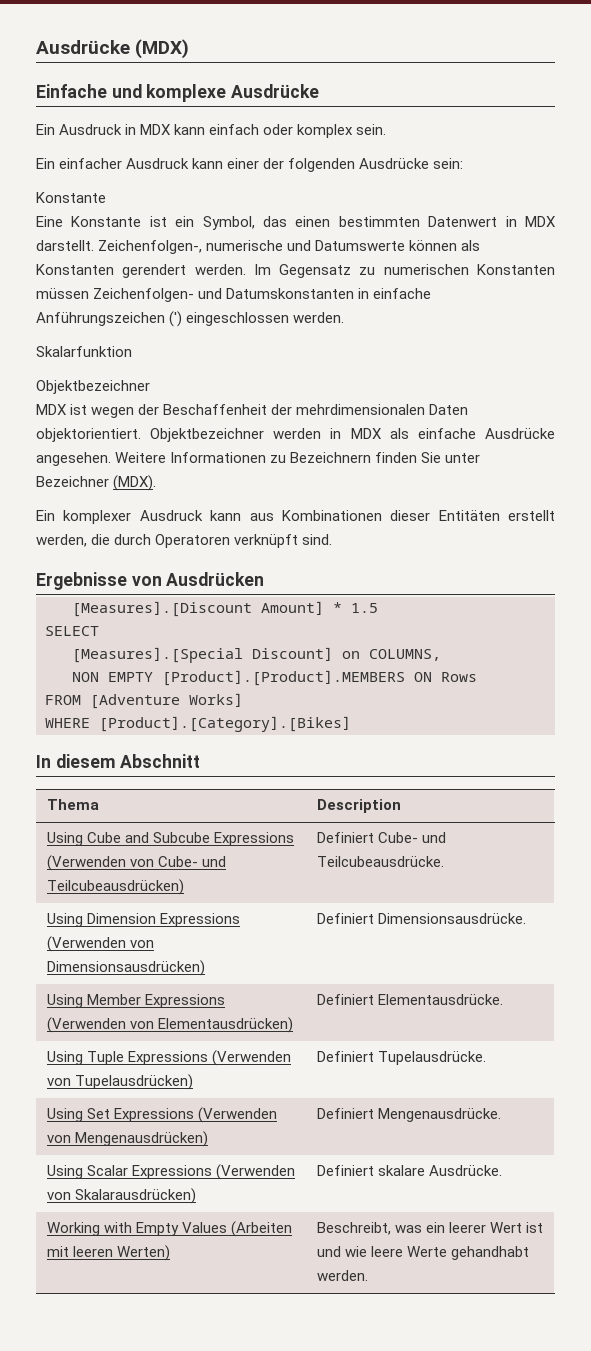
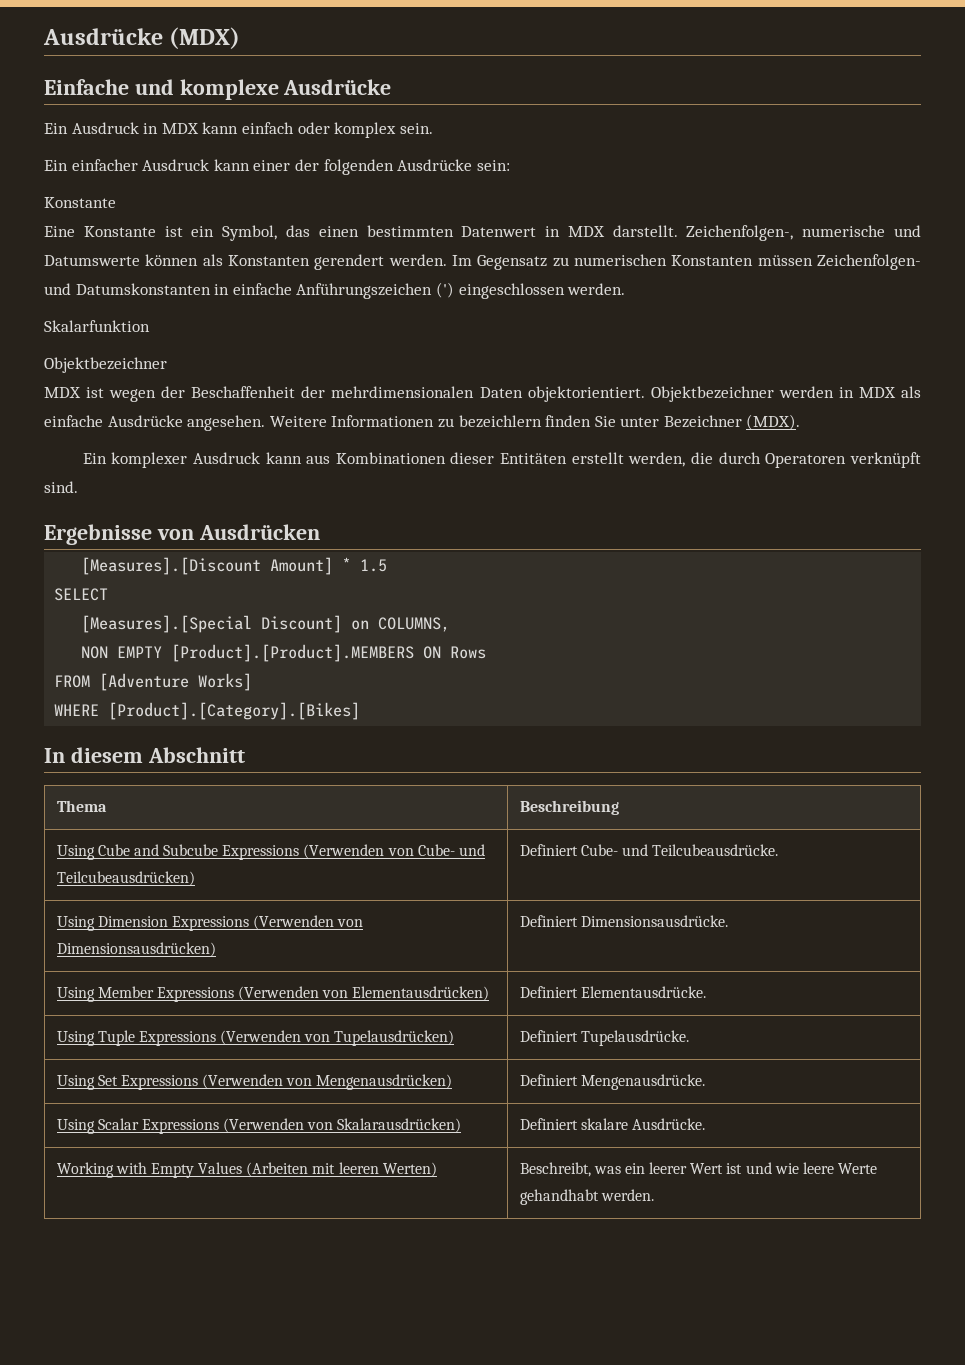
- Weitere Informationen zu Bezeichnern finden Sie unter Bezeichner (MDX).
+ Weitere Informationen zu bezeichlern finden Sie unter Bezeichner (MDX).
- Thema | Description
+ Thema | Beschreibung

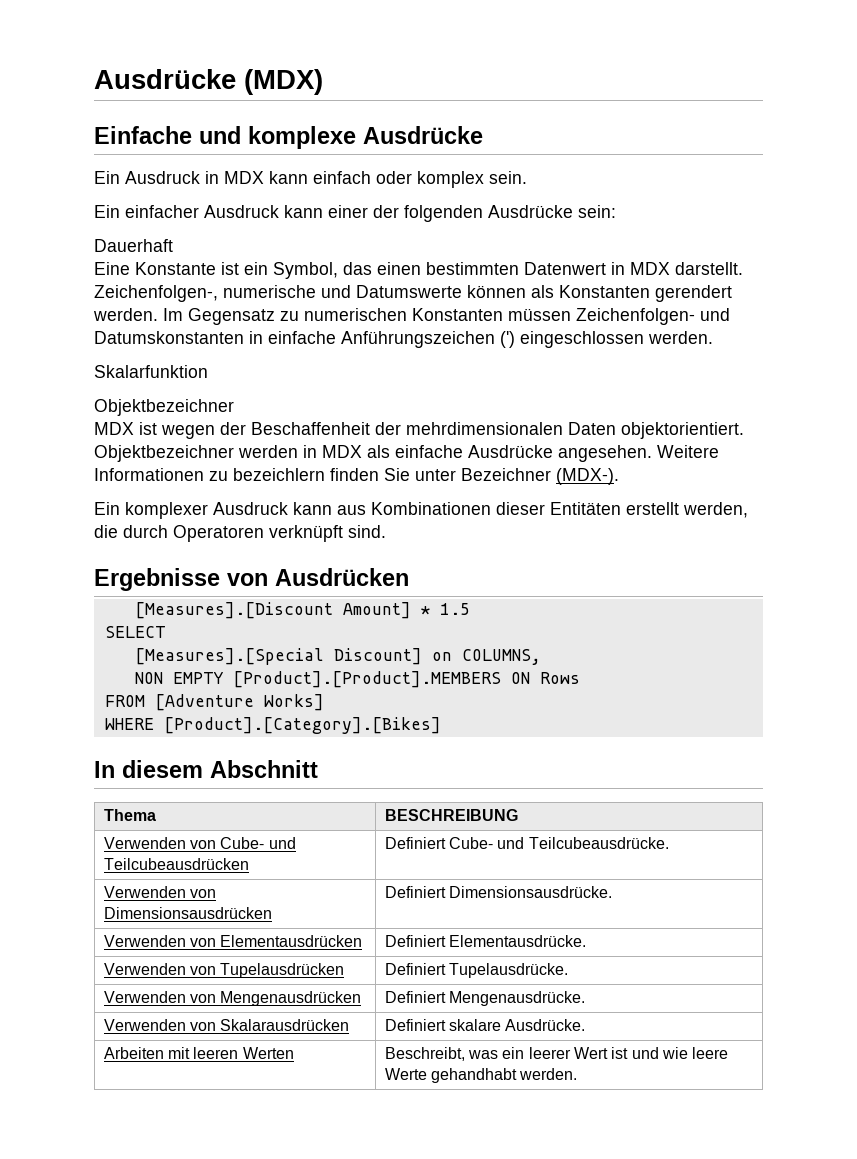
  Ein einfacher Ausdruck kann einer der folgenden Ausdrücke sein:
- Konstante
+ Dauerhaft
- Weitere Informationen zu bezeichlern finden Sie unter Bezeichner (MDX).
+ Weitere Informationen zu bezeichlern finden Sie unter Bezeichner (MDX-).
- Thema | Beschreibung
- Using Cube and Subcube Expressions (Verwenden von Cube- und Teilcubeausdrücken) | Definiert Cube- und Teilcubeausdrücke.
+ Thema | BESCHREIBUNG
+ Verwenden von Cube- und Teilcubeausdrücken | Definiert Cube- und Teilcubeausdrücke.
- Using Dimension Expressions (Verwenden von Dimensionsausdrücken) | Definiert Dimensionsausdrücke.
- Using Member Expressions (Verwenden von Elementausdrücken) | Definiert Elementausdrücke.
- Using Tuple Expressions (Verwenden von Tupelausdrücken) | Definiert Tupelausdrücke.
- Using Set Expressions (Verwenden von Mengenausdrücken) | Definiert Mengenausdrücke.
- Using Scalar Expressions (Verwenden von Skalarausdrücken) | Definiert skalare Ausdrücke.
- Working with Empty Values (Arbeiten mit leeren Werten) | Beschreibt, was ein leerer Wert ist und wie leere Werte gehandhabt werden.
+ Verwenden von Dimensionsausdrücken | Definiert Dimensionsausdrücke.
+ Verwenden von Elementausdrücken | Definiert Elementausdrücke.
+ Verwenden von Tupelausdrücken | Definiert Tupelausdrücke.
+ Verwenden von Mengenausdrücken | Definiert Mengenausdrücke.
+ Verwenden von Skalarausdrücken | Definiert skalare Ausdrücke.
+ Arbeiten mit leeren Werten | Beschreibt, was ein leerer Wert ist und wie leere Werte gehandhabt werden.

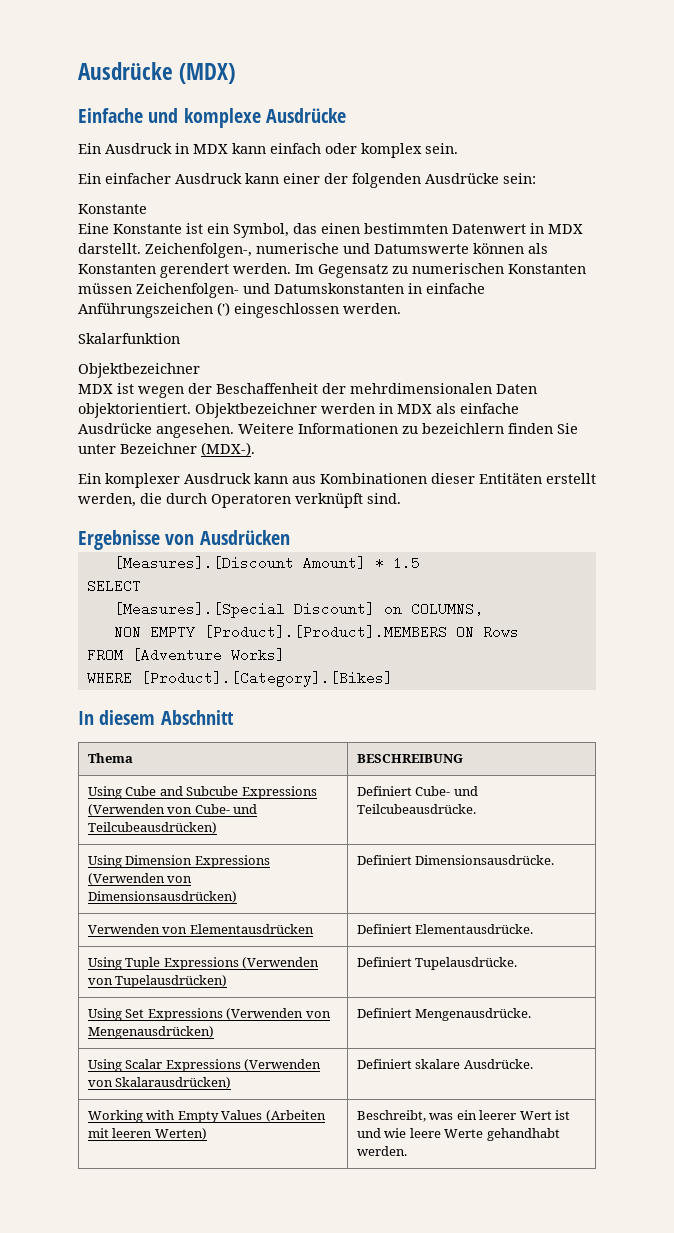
  Ein einfacher Ausdruck kann einer der folgenden Ausdrücke sein:
- Dauerhaft
+ Konstante
- Verwenden von Cube- und Teilcubeausdrücken | Definiert Cube- und Teilcubeausdrücke.
+ Using Cube and Subcube Expressions (Verwenden von Cube- und Teilcubeausdrücken) | Definiert Cube- und Teilcubeausdrücke.
- Verwenden von Dimensionsausdrücken | Definiert Dimensionsausdrücke.
+ Using Dimension Expressions (Verwenden von Dimensionsausdrücken) | Definiert Dimensionsausdrücke.
- Verwenden von Tupelausdrücken | Definiert Tupelausdrücke.
- Verwenden von Mengenausdrücken | Definiert Mengenausdrücke.
- Verwenden von Skalarausdrücken | Definiert skalare Ausdrücke.
- Arbeiten mit leeren Werten | Beschreibt, was ein leerer Wert ist und wie leere Werte gehandhabt werden.
+ Using Tuple Expressions (Verwenden von Tupelausdrücken) | Definiert Tupelausdrücke.
+ Using Set Expressions (Verwenden von Mengenausdrücken) | Definiert Mengenausdrücke.
+ Using Scalar Expressions (Verwenden von Skalarausdrücken) | Definiert skalare Ausdrücke.
+ Working with Empty Values (Arbeiten mit leeren Werten) | Beschreibt, was ein leerer Wert ist und wie leere Werte gehandhabt werden.

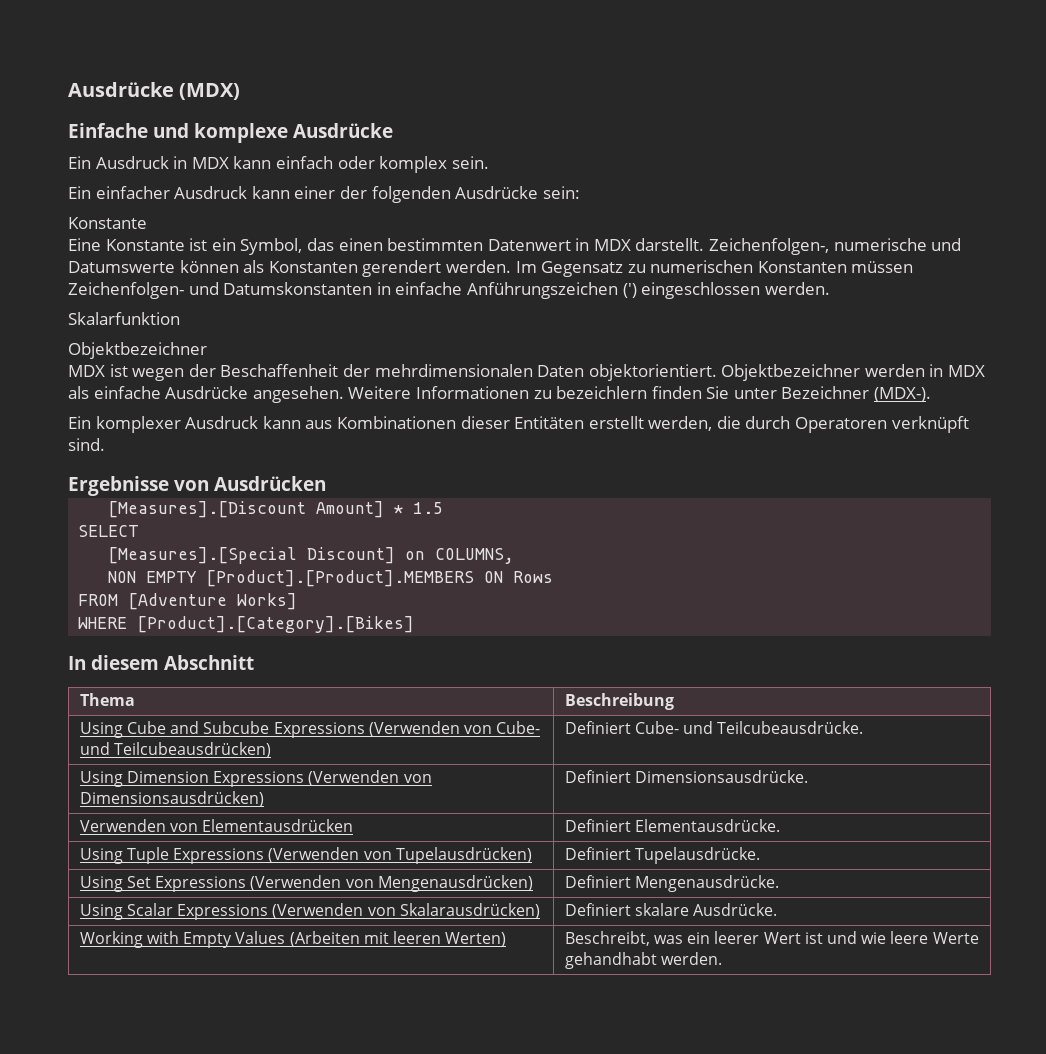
- Thema | BESCHREIBUNG
+ Thema | Beschreibung

